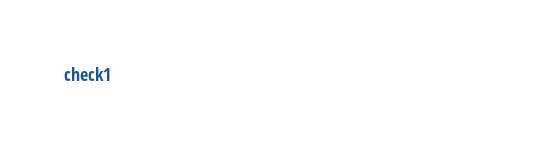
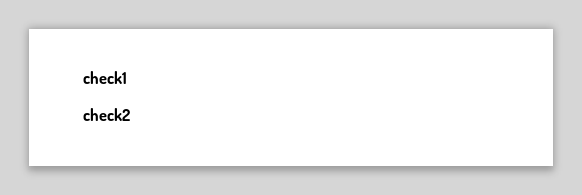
+ check2

